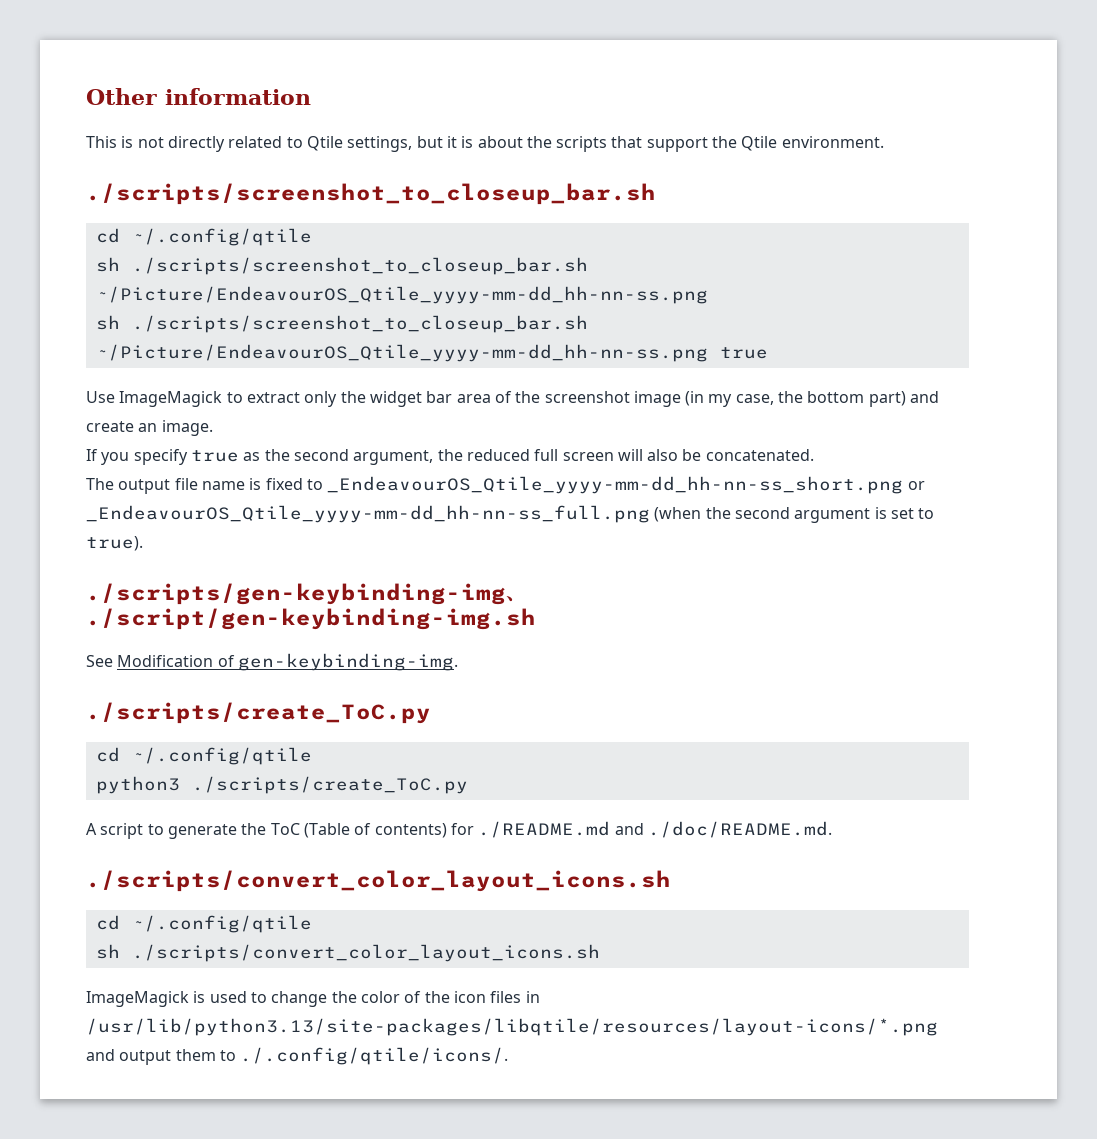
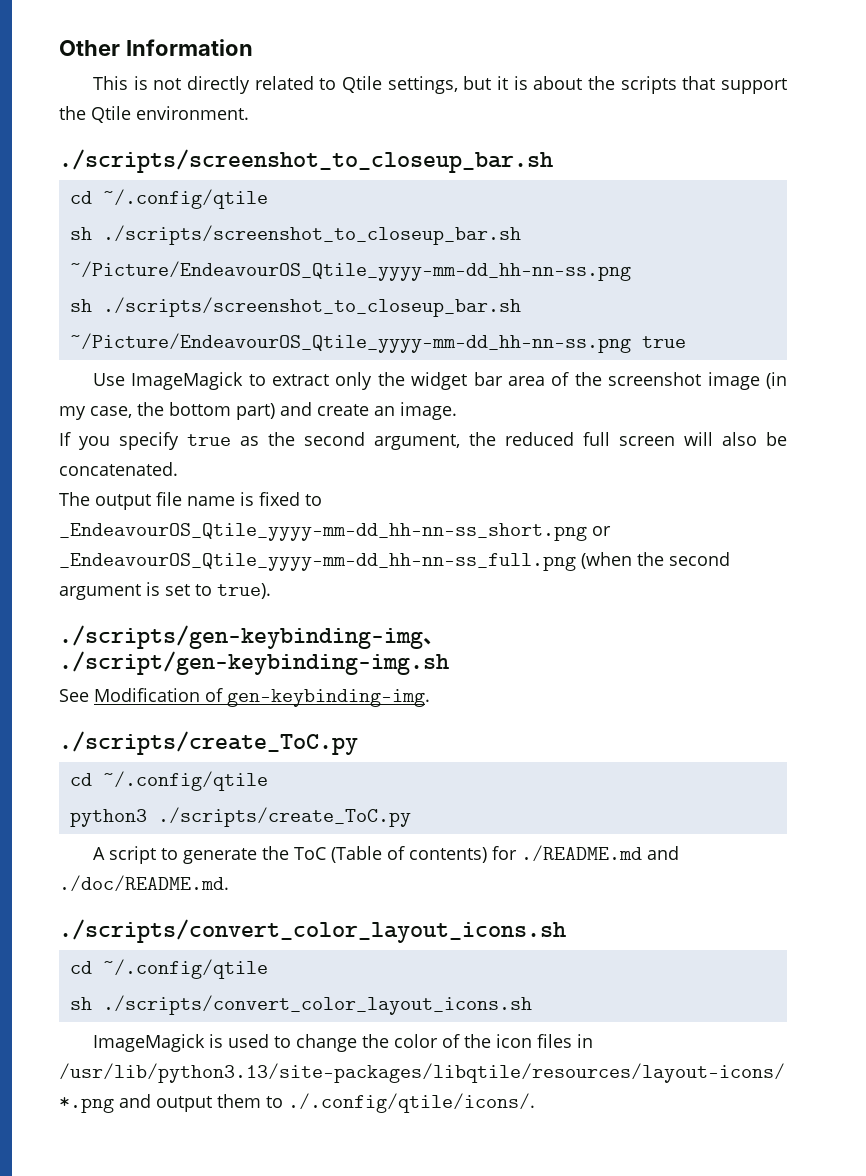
- Other information
+ Other Information

